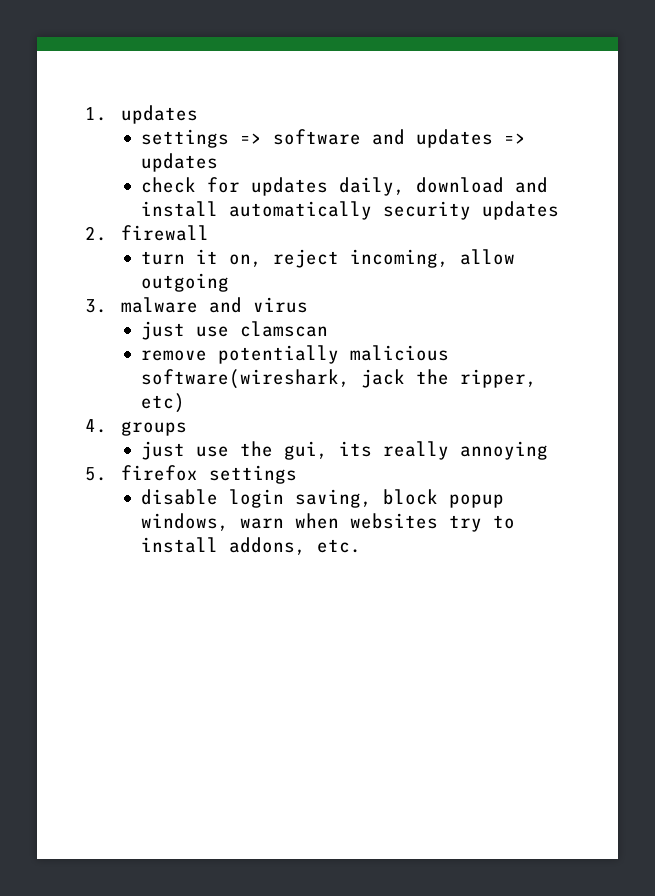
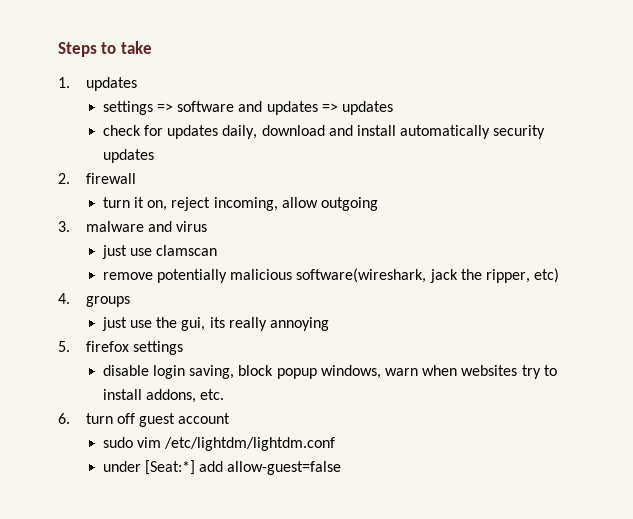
+ Steps to take
+ 6. turn off guest account
+ sudo vim /etc/lightdm/lightdm.conf
+ under [Seat:*] add allow-guest=false

